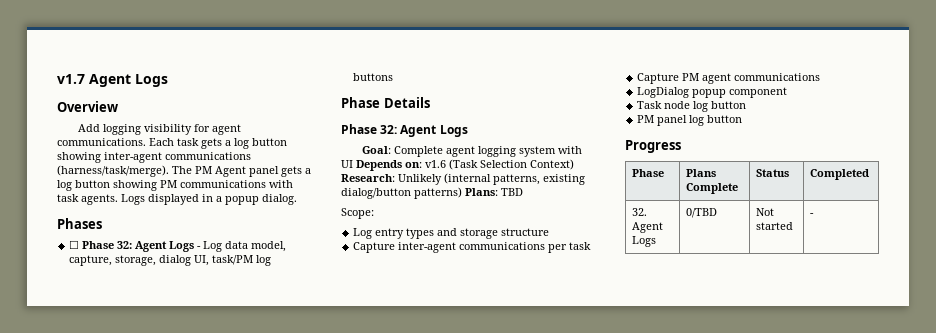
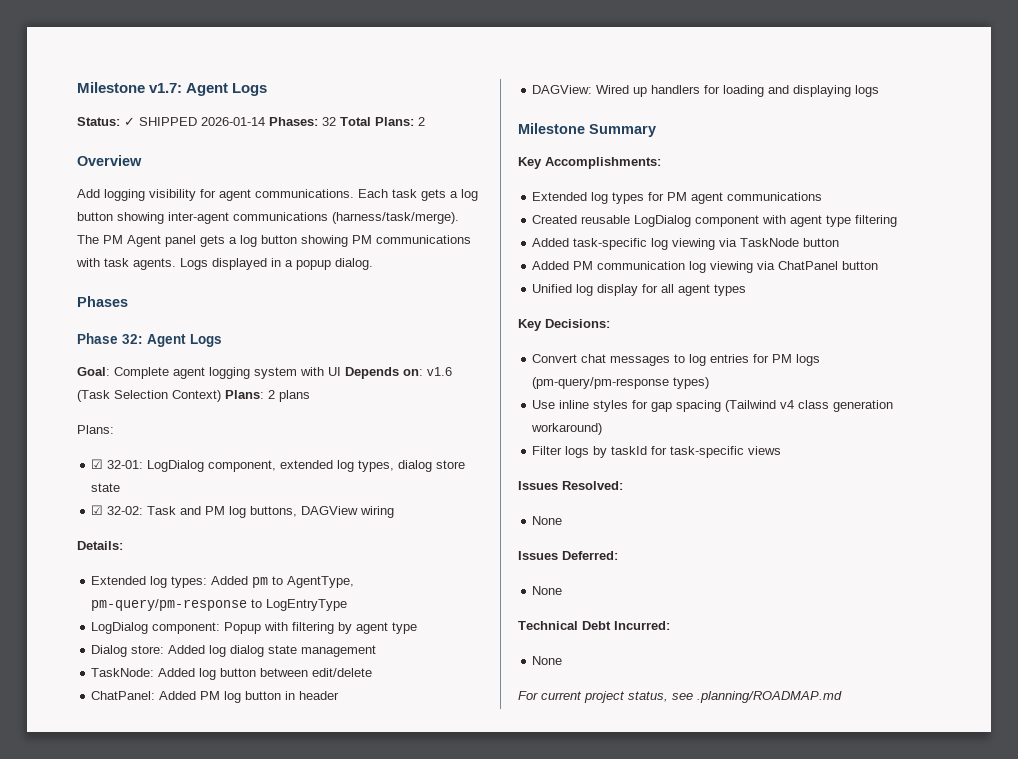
- v1.7 Agent Logs
+ Milestone v1.7: Agent Logs
+ Status: ✓ SHIPPED 2026-01-14 Phases: 32 Total Plans: 2
- ☐ Phase 32: Agent Logs - Log data model, capture, storage, dialog UI, task/PM log buttons
- Phase Details
- Goal: Complete agent logging system with UI Depends on: v1.6 (Task Selection Context) Research: Unlikely (internal patterns, existing dialog/button patterns) Plans: TBD
- Scope:
- Log entry types and storage structure
- Capture inter-agent communications per task
- Capture PM agent communications
- LogDialog popup component
- Task node log button
- PM panel log button
- Progress
- Phase | Plans Complete | Status | Completed
- 32. Agent Logs | 0/TBD | Not started | -
+ Goal: Complete agent logging system with UI Depends on: v1.6 (Task Selection Context) Plans: 2 plans
+ Plans:
+ ☑ 32-01: LogDialog component, extended log types, dialog store state
+ ☑ 32-02: Task and PM log buttons, DAGView wiring
+ Details:
+ Extended log types: Added pm to AgentType, pm-query/pm-response to LogEntryType
+ LogDialog component: Popup with filtering by agent type
+ Dialog store: Added log dialog state management
+ TaskNode: Added log button between edit/delete
+ ChatPanel: Added PM log button in header
+ DAGView: Wired up handlers for loading and displaying logs
+ Milestone Summary
+ Key Accomplishments:
+ Extended log types for PM agent communications
+ Created reusable LogDialog component with agent type filtering
+ Added task-specific log viewing via TaskNode button
+ Added PM communication log viewing via ChatPanel button
+ Unified log display for all agent types
+ Key Decisions:
+ Convert chat messages to log entries for PM logs (pm-query/pm-response types)
+ Use inline styles for gap spacing (Tailwind v4 class generation workaround)
+ Filter logs by taskId for task-specific views
+ Issues Resolved:
+ None
+ Issues Deferred:
+ None
+ Technical Debt Incurred:
+ None
+ For current project status, see .planning/ROADMAP.md

